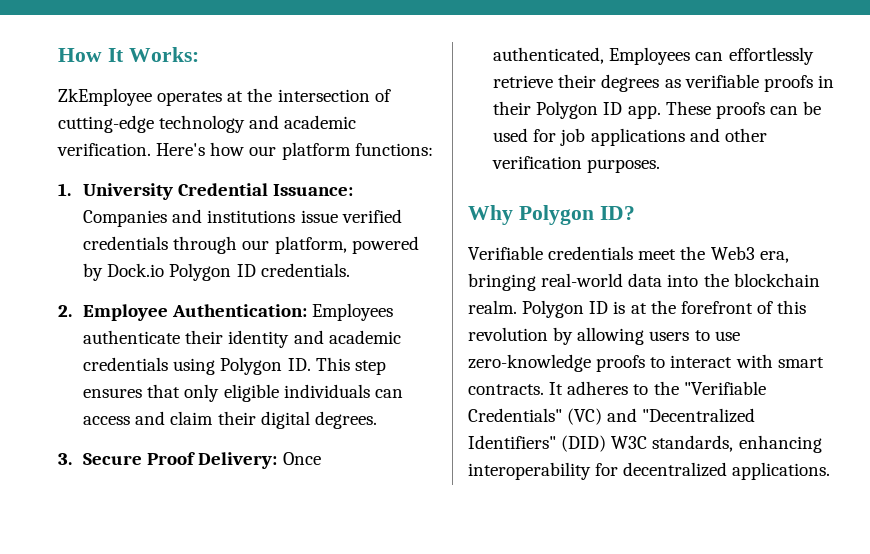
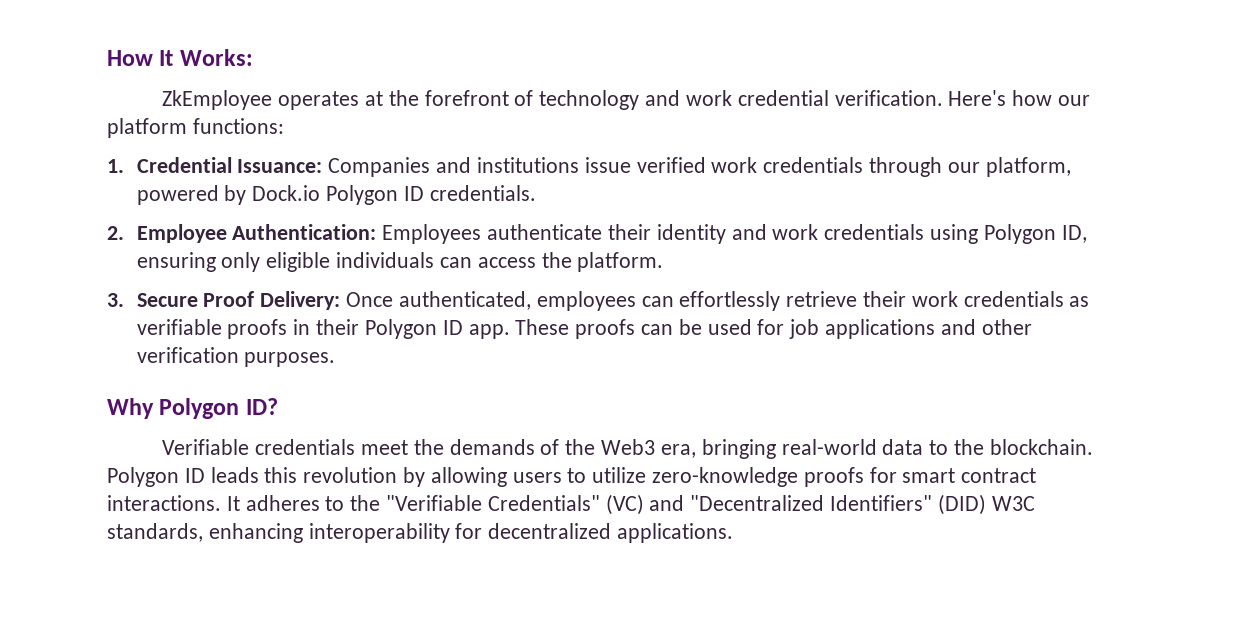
- ZkEmployee operates at the intersection of cutting-edge technology and academic verification.
+ ZkEmployee operates at the forefront of technology and work credential verification.
- 1. University Credential Issuance: Companies and institutions issue verified credentials through our platform, powered by Dock.io Polygon ID credentials.
+ 1. Credential Issuance: Companies and institutions issue verified work credentials through our platform, powered by Dock.io Polygon ID credentials.
- 2. Employee Authentication: Employees authenticate their identity and academic credentials using Polygon ID. This step ensures that only eligible individuals can access and claim their digital degrees.
+ 2. Employee Authentication: Employees authenticate their identity and work credentials using Polygon ID, ensuring only eligible individuals can access the platform.
- 3. Secure Proof Delivery: Once authenticated, Employees can effortlessly retrieve their degrees as verifiable proofs in their Polygon ID app.
+ 3. Secure Proof Delivery: Once authenticated, employees can effortlessly retrieve their work credentials as verifiable proofs in their Polygon ID app.
- Verifiable credentials meet the Web3 era, bringing real-world data into the blockchain realm. Polygon ID is at the forefront of this revolution by allowing users to use zero-knowledge proofs to interact with smart contracts.
+ Verifiable credentials meet the demands of the Web3 era, bringing real-world data to the blockchain. Polygon ID leads this revolution by allowing users to utilize zero-knowledge proofs for smart contract interactions.

